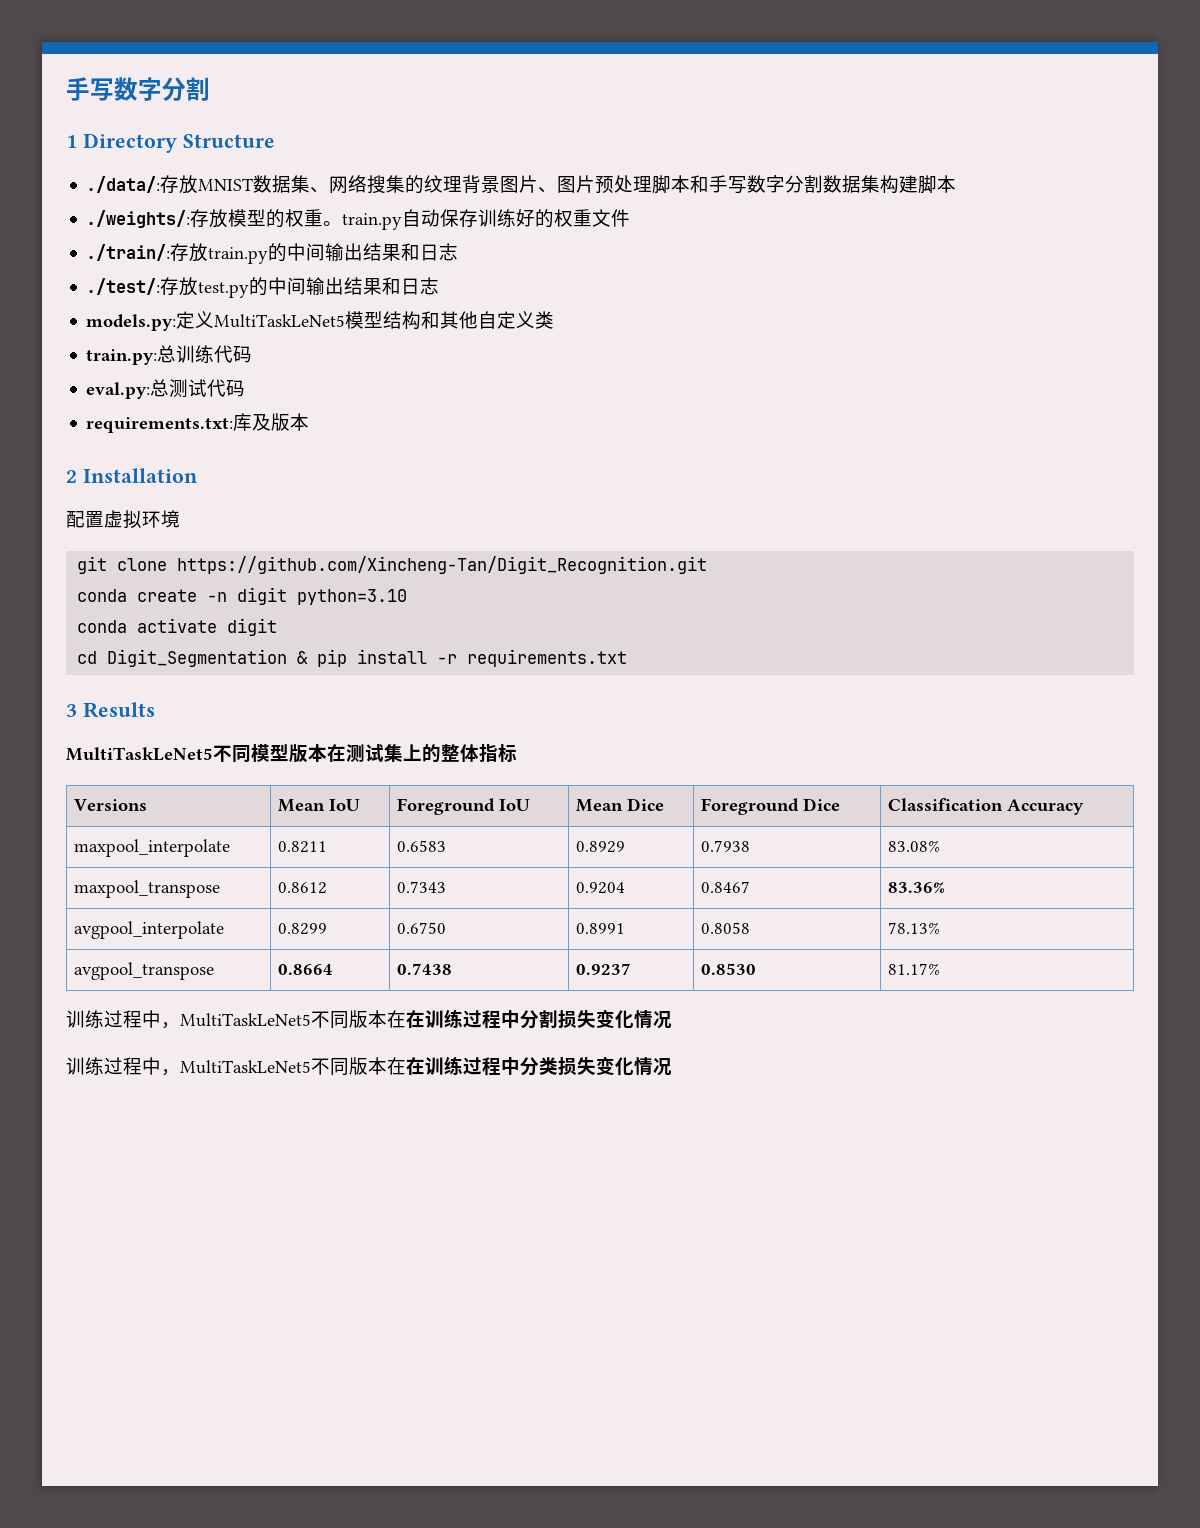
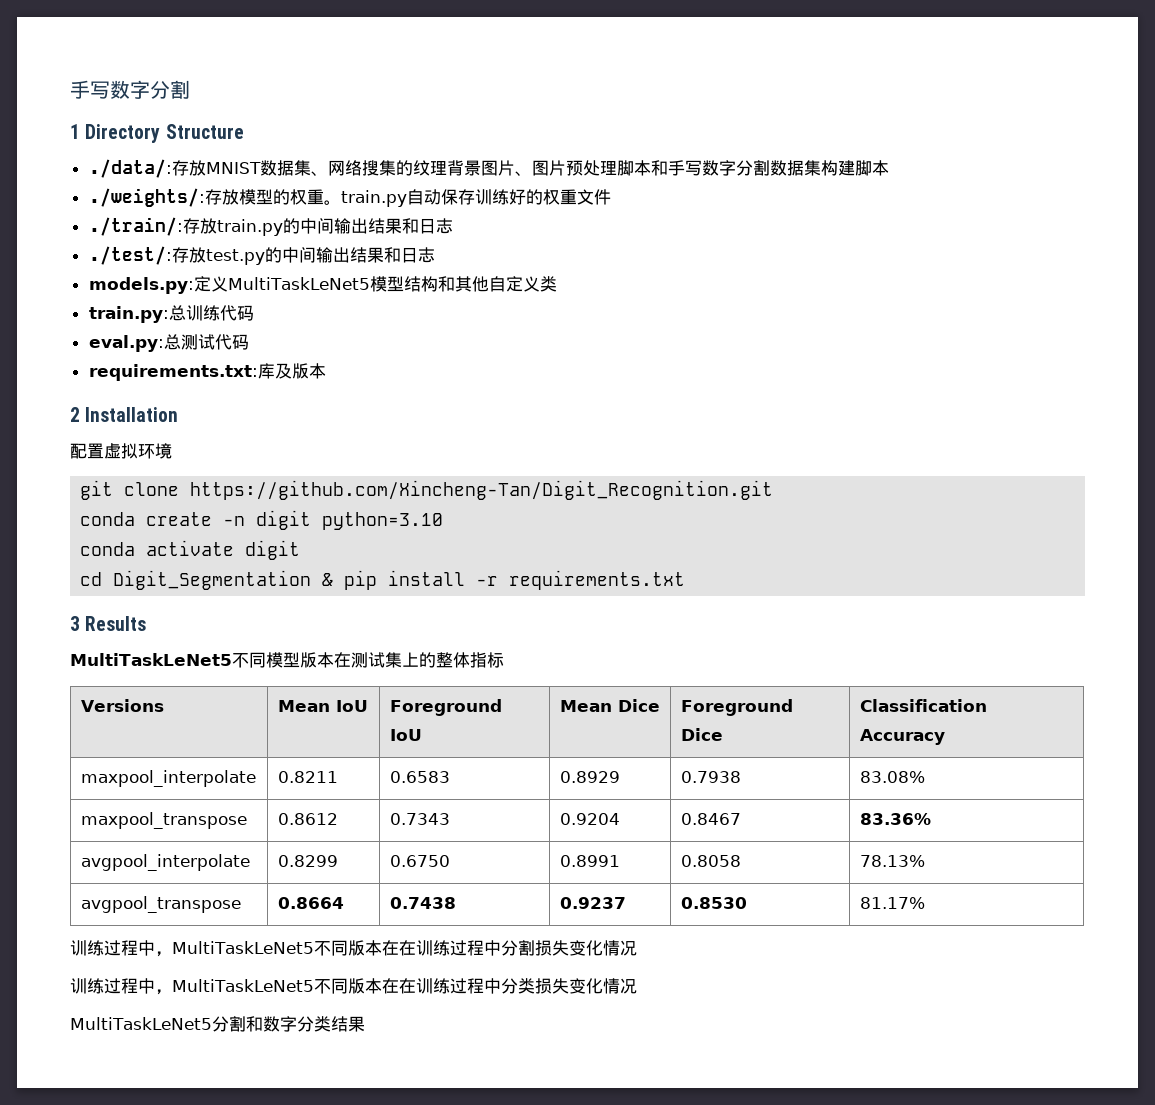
+ MultiTaskLeNet5分割和数字分类结果

